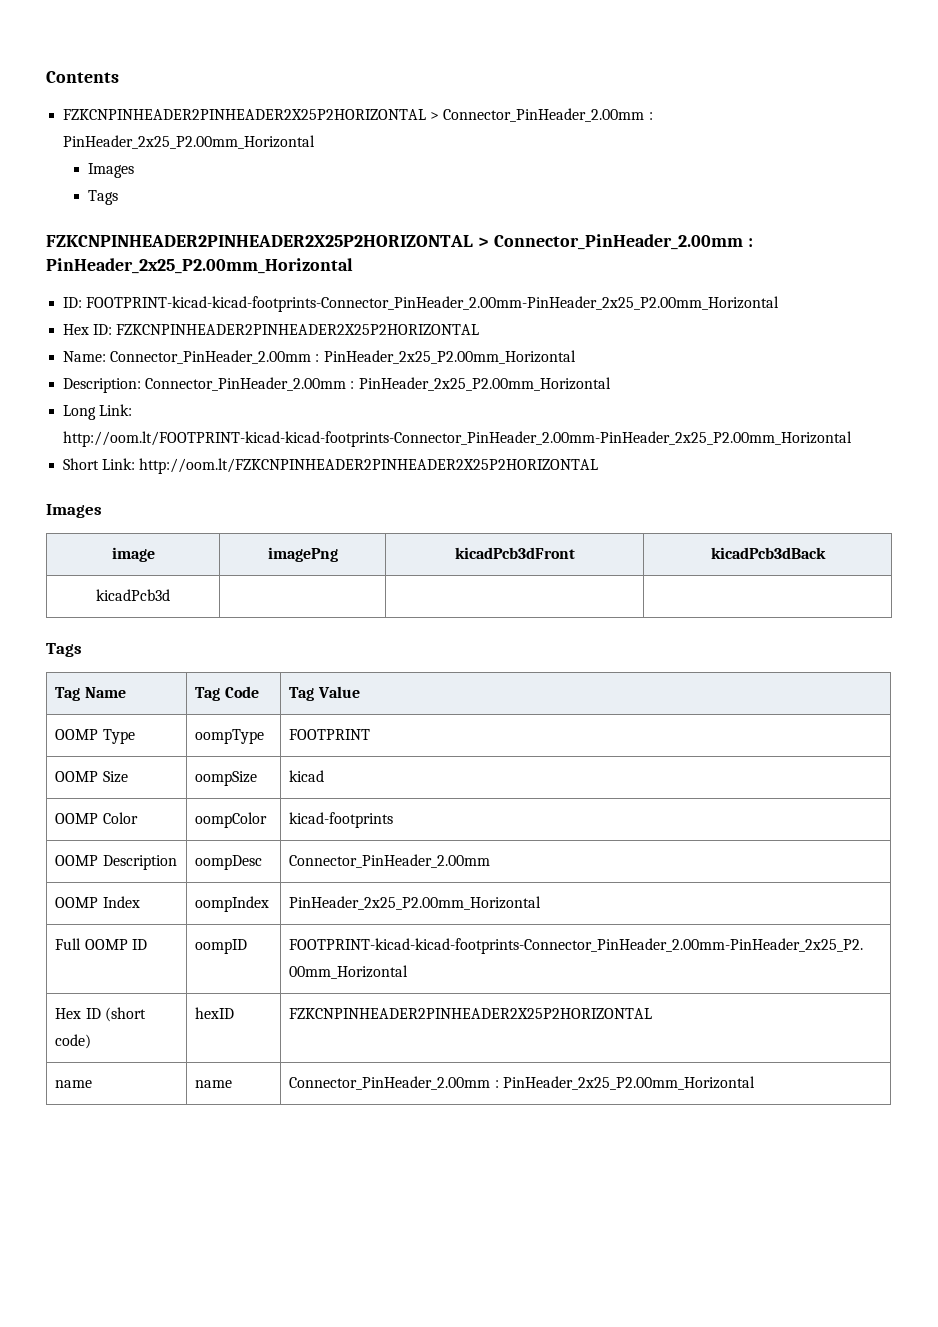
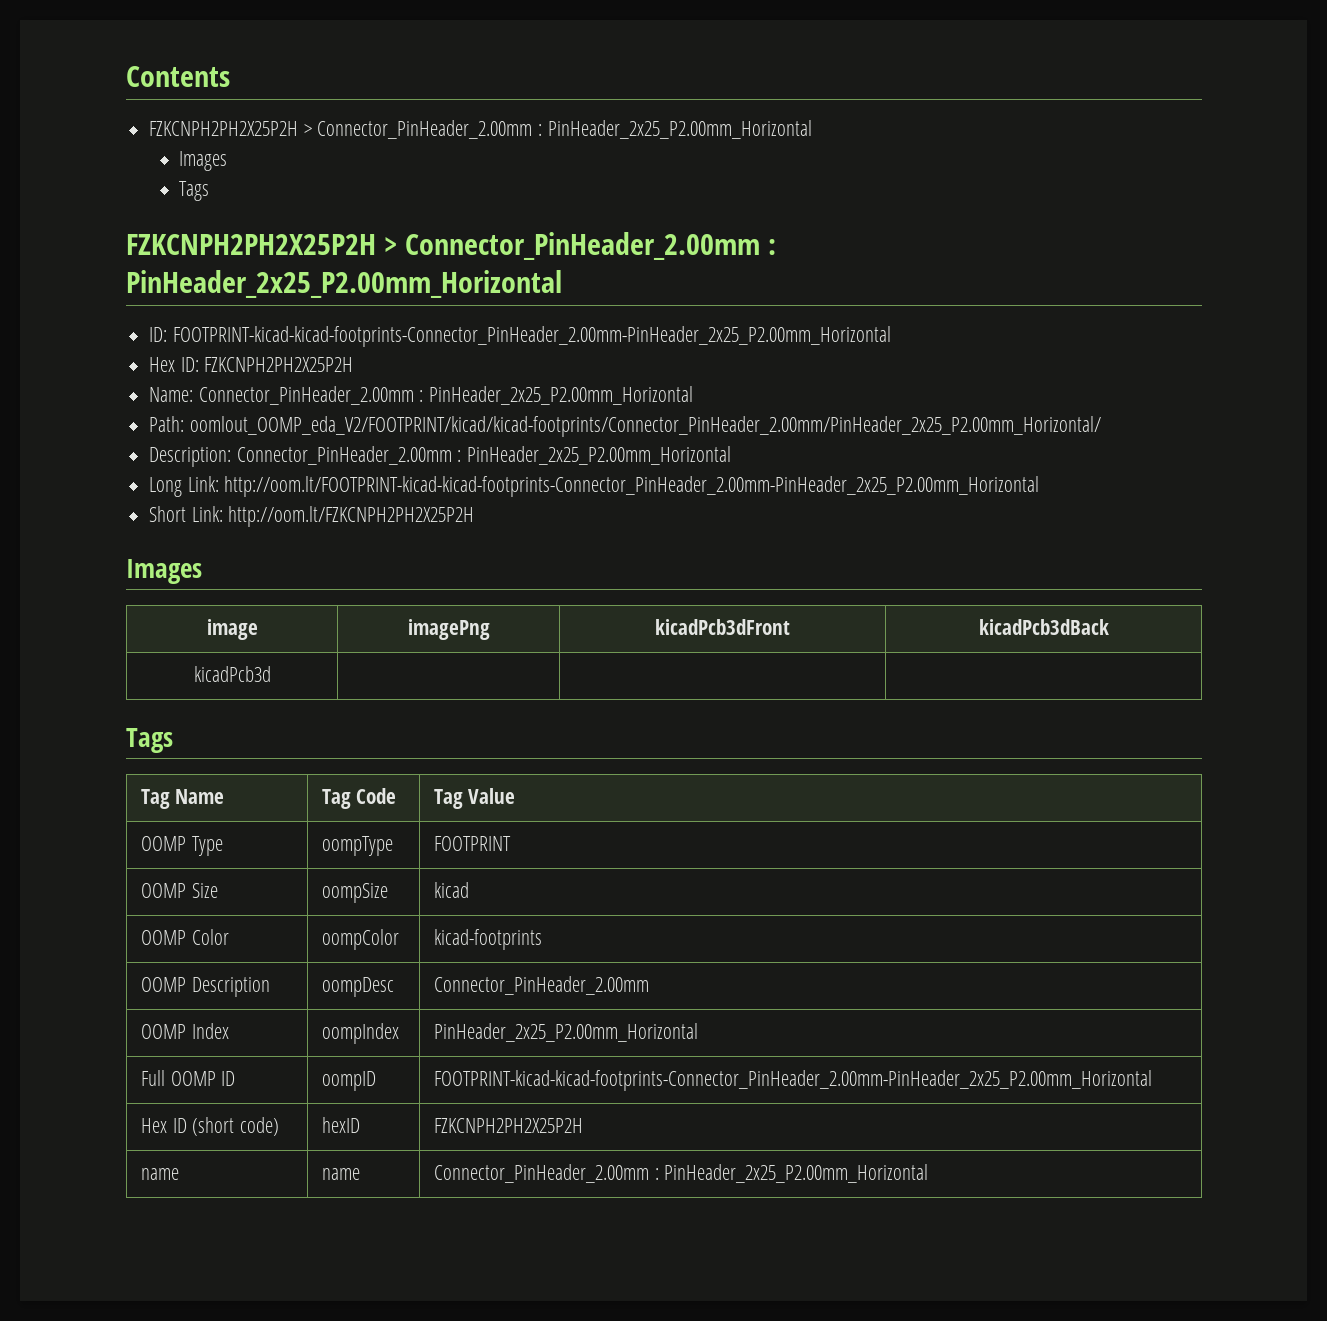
  Contents
- FZKCNPINHEADER2PINHEADER2X25P2HORIZONTAL > Connector_PinHeader_2.00mm : PinHeader_2x25_P2.00mm_Horizontal
+ FZKCNPH2PH2X25P2H > Connector_PinHeader_2.00mm : PinHeader_2x25_P2.00mm_Horizontal
  Images
  Tags
- FZKCNPINHEADER2PINHEADER2X25P2HORIZONTAL > Connector_PinHeader_2.00mm : PinHeader_2x25_P2.00mm_Horizontal
+ FZKCNPH2PH2X25P2H > Connector_PinHeader_2.00mm : PinHeader_2x25_P2.00mm_Horizontal
- Hex ID: FZKCNPINHEADER2PINHEADER2X25P2HORIZONTAL
+ Hex ID: FZKCNPH2PH2X25P2H
+ Path: oomlout_OOMP_eda_V2/FOOTPRINT/kicad/kicad-footprints/Connector_PinHeader_2.00mm/PinHeader_2x25_P2.00mm_Horizontal/
- Short Link: http://oom.lt/FZKCNPINHEADER2PINHEADER2X25P2HORIZONTAL
+ Short Link: http://oom.lt/FZKCNPH2PH2X25P2H
- Hex ID (short code) | hexID | FZKCNPINHEADER2PINHEADER2X25P2HORIZONTAL
+ Hex ID (short code) | hexID | FZKCNPH2PH2X25P2H

